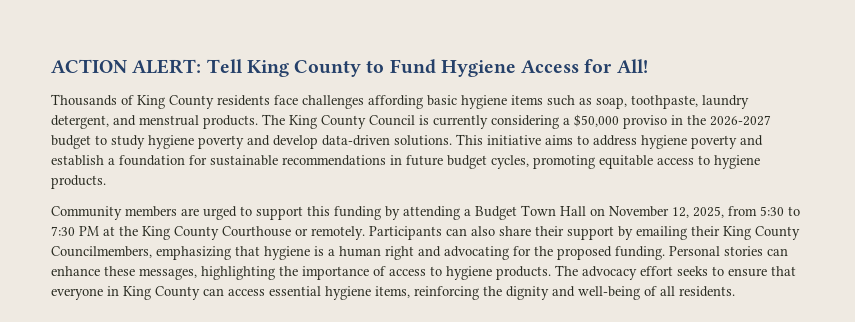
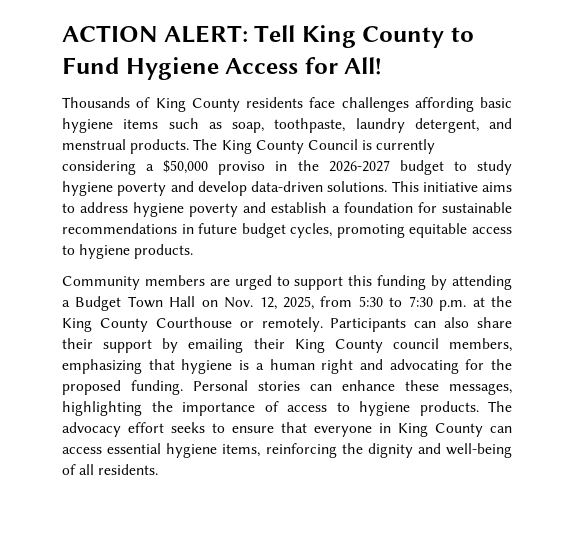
- Community members are urged to support this funding by attending a Budget Town Hall on November 12, 2025, from 5:30 to 7:30 PM at the King County Courthouse or remotely.
+ Community members are urged to support this funding by attending a Budget Town Hall on Nov. 12, 2025, from 5:30 to 7:30 p.m. at the King County Courthouse or remotely.
- Participants can also share their support by emailing their King County Councilmembers, emphasizing that hygiene is a human right and advocating for the proposed funding.
+ Participants can also share their support by emailing their King County council members, emphasizing that hygiene is a human right and advocating for the proposed funding.

